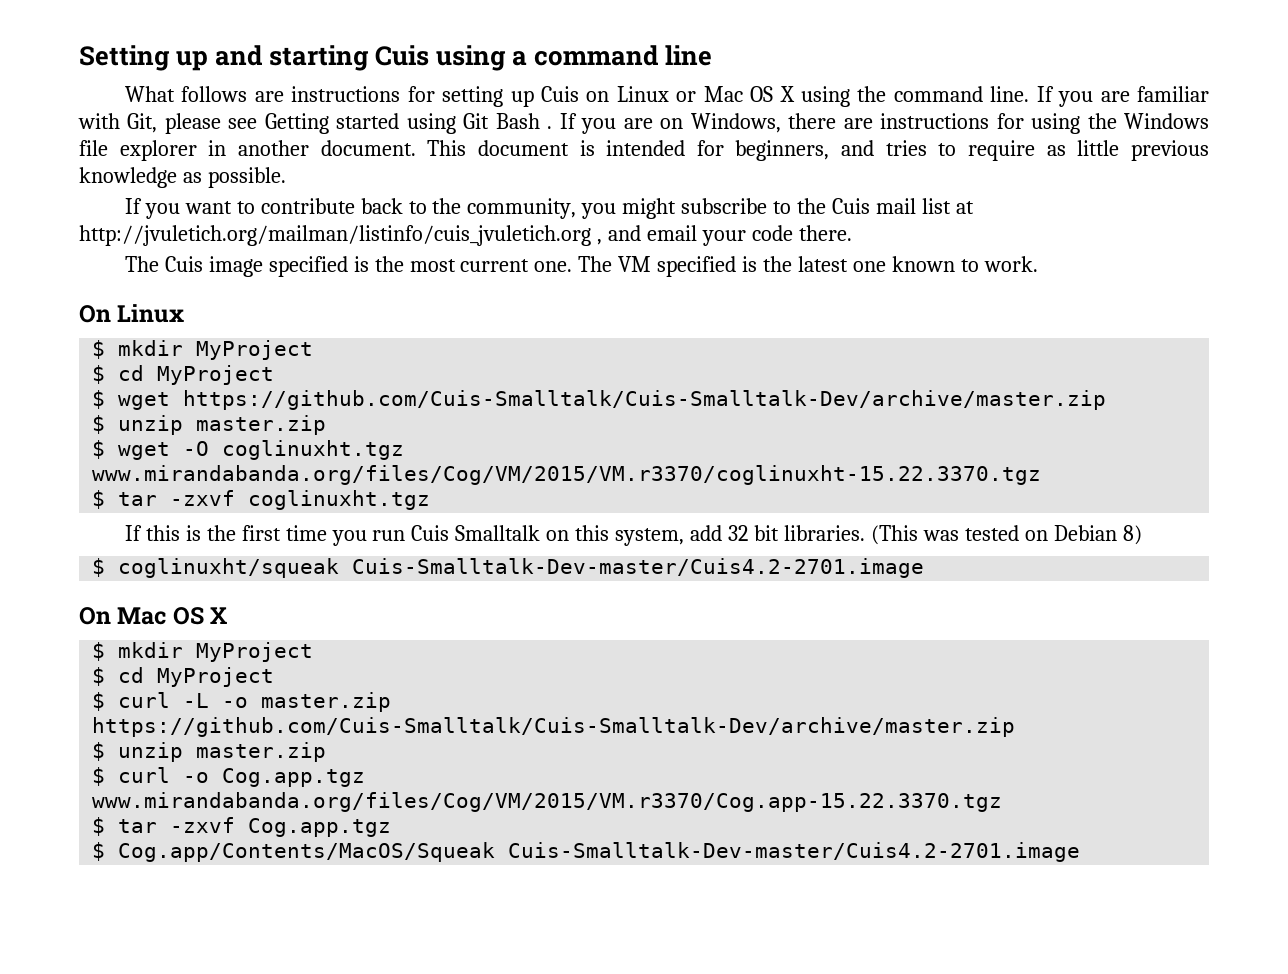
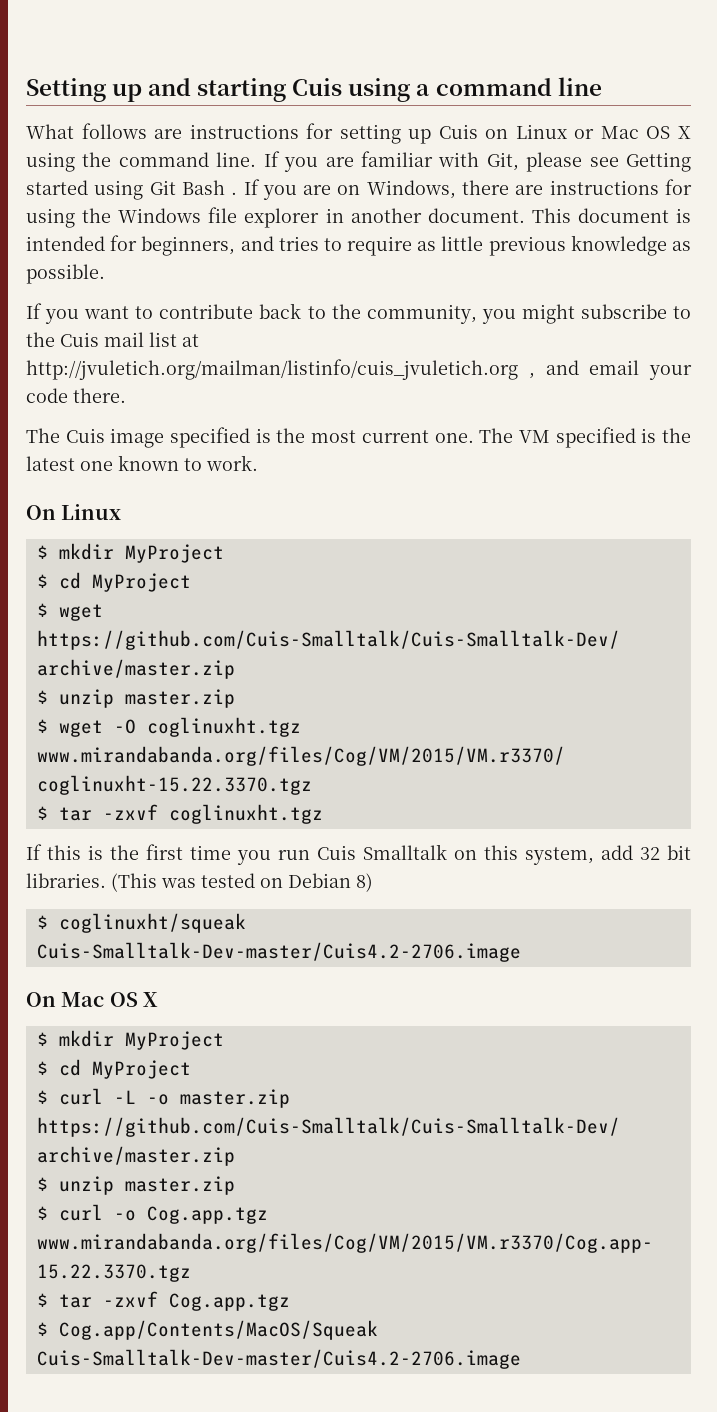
- $ coglinuxht/squeak Cuis-Smalltalk-Dev-master/Cuis4.2-2701.image
+ $ coglinuxht/squeak Cuis-Smalltalk-Dev-master/Cuis4.2-2706.image
- $ Cog.app/Contents/MacOS/Squeak Cuis-Smalltalk-Dev-master/Cuis4.2-2701.image
+ $ Cog.app/Contents/MacOS/Squeak Cuis-Smalltalk-Dev-master/Cuis4.2-2706.image

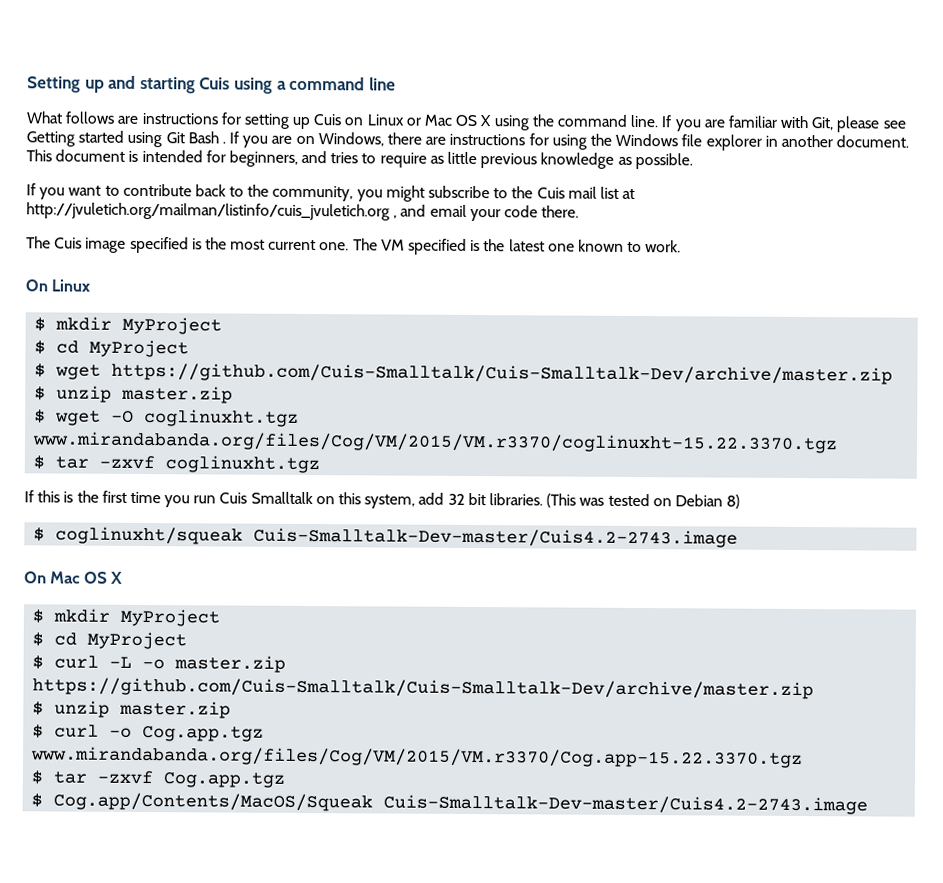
- $ coglinuxht/squeak Cuis-Smalltalk-Dev-master/Cuis4.2-2706.image
+ $ coglinuxht/squeak Cuis-Smalltalk-Dev-master/Cuis4.2-2743.image
- $ Cog.app/Contents/MacOS/Squeak Cuis-Smalltalk-Dev-master/Cuis4.2-2706.image
+ $ Cog.app/Contents/MacOS/Squeak Cuis-Smalltalk-Dev-master/Cuis4.2-2743.image

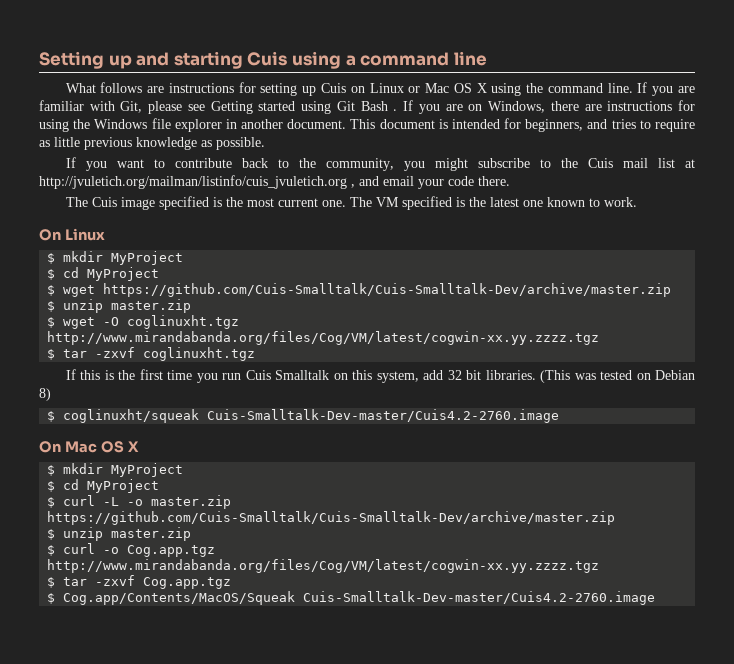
- $ wget -O coglinuxht.tgz www.mirandabanda.org/files/Cog/VM/2015/VM.r3370/coglinuxht-15.22.3370.tgz
+ $ wget -O coglinuxht.tgz http://www.mirandabanda.org/files/Cog/VM/latest/cogwin-xx.yy.zzzz.tgz
- $ coglinuxht/squeak Cuis-Smalltalk-Dev-master/Cuis4.2-2743.image
+ $ coglinuxht/squeak Cuis-Smalltalk-Dev-master/Cuis4.2-2760.image
- $ curl -o Cog.app.tgz www.mirandabanda.org/files/Cog/VM/2015/VM.r3370/Cog.app-15.22.3370.tgz
+ $ curl -o Cog.app.tgz http://www.mirandabanda.org/files/Cog/VM/latest/cogwin-xx.yy.zzzz.tgz
- $ Cog.app/Contents/MacOS/Squeak Cuis-Smalltalk-Dev-master/Cuis4.2-2743.image
+ $ Cog.app/Contents/MacOS/Squeak Cuis-Smalltalk-Dev-master/Cuis4.2-2760.image

